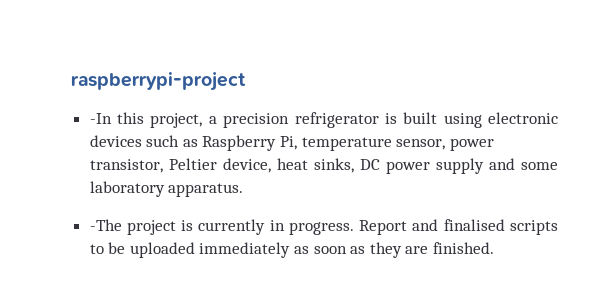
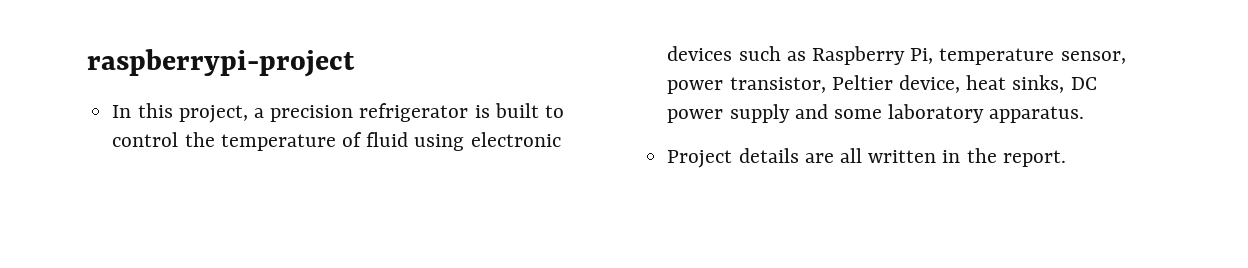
- -In this project, a precision refrigerator is built using electronic devices such as Raspberry Pi, temperature sensor, power transistor, Peltier device, heat sinks, DC power supply and some laboratory apparatus.
+ In this project, a precision refrigerator is built to control the temperature of fluid using electronic devices such as Raspberry Pi, temperature sensor, power transistor, Peltier device, heat sinks, DC power supply and some laboratory apparatus.
- -The project is currently in progress. Report and finalised scripts to be uploaded immediately as soon as they are finished.
+ Project details are all written in the report.

